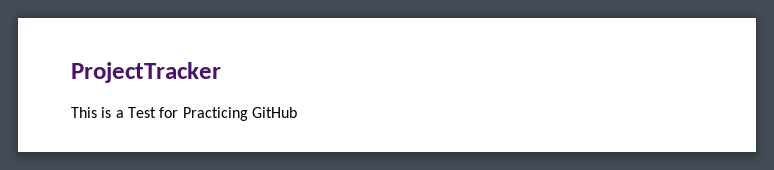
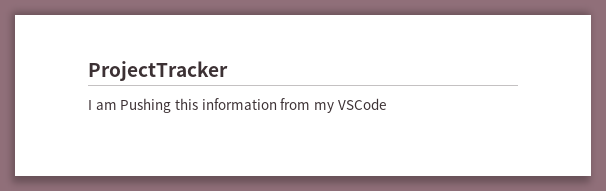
- This is a Test for Practicing GitHub
+ I am Pushing this information from my VSCode

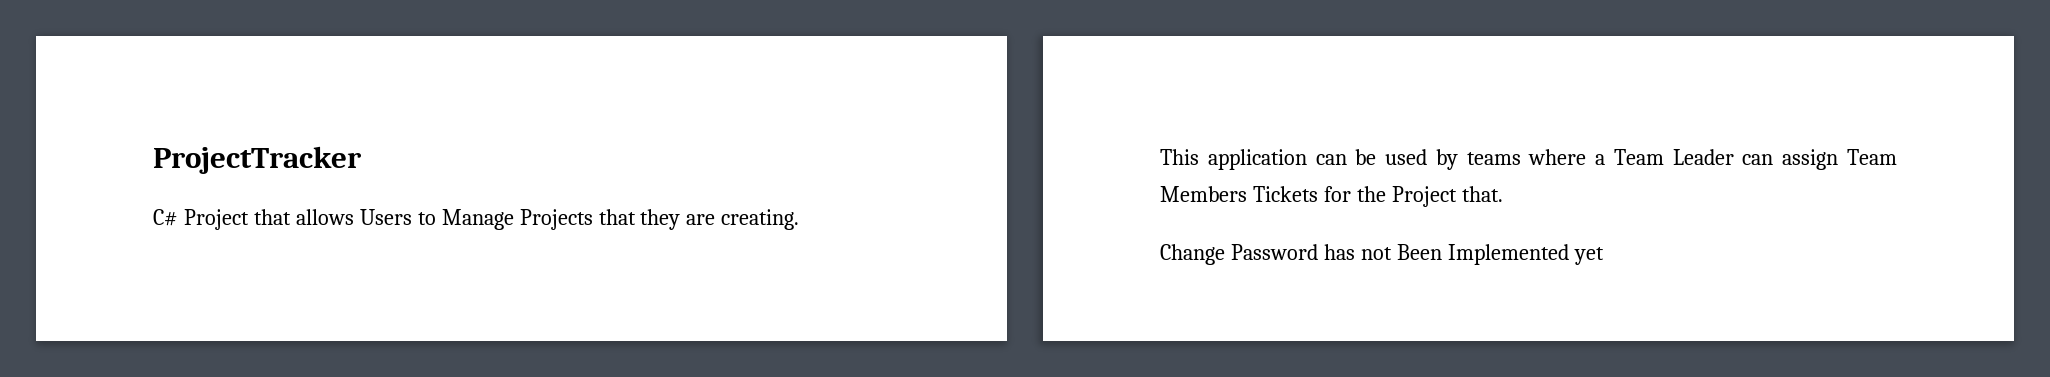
- I am Pushing this information from my VSCode
+ C# Project that allows Users to Manage Projects that they are creating.
+ This application can be used by teams where a Team Leader can assign Team Members Tickets for the Project that.
+ Change Password has not Been Implemented yet

